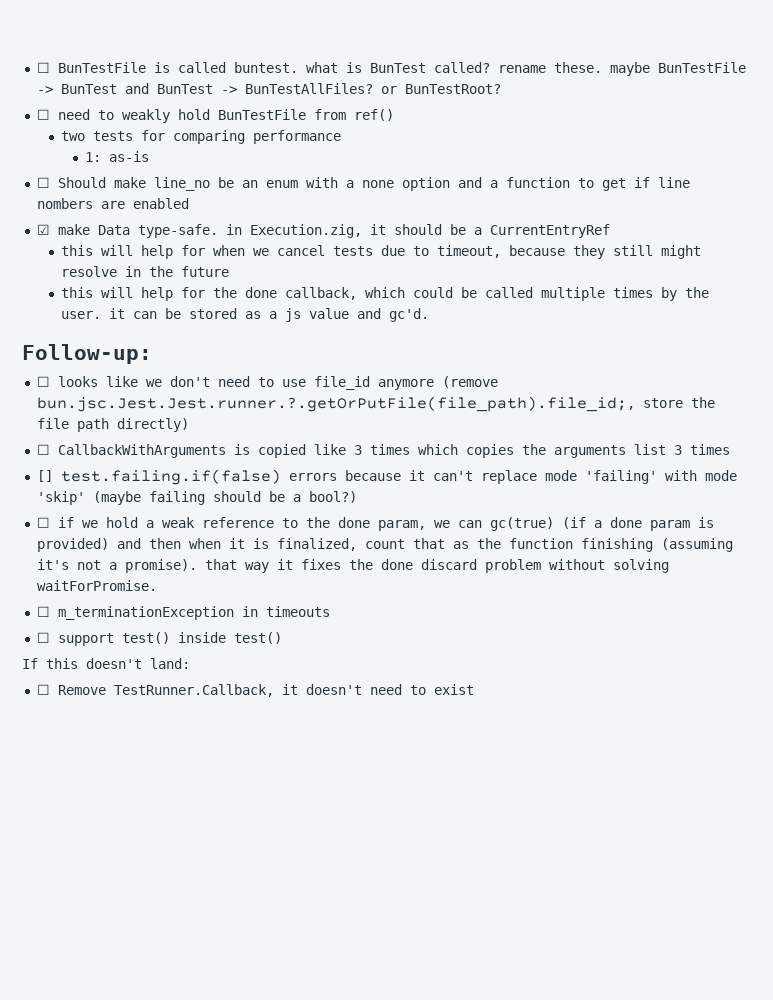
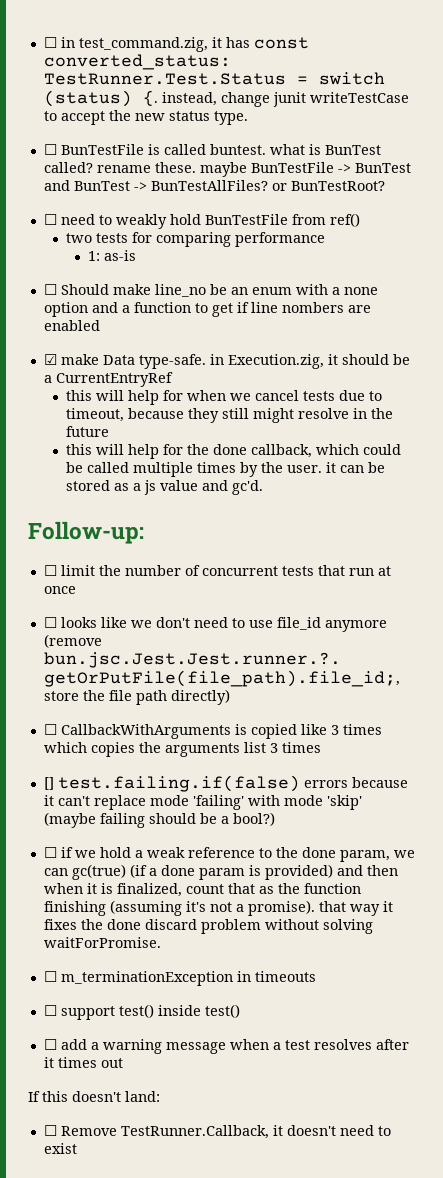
+ ☐ in test_command.zig, it has const converted_status: TestRunner.Test.Status = switch (status) {. instead, change junit writeTestCase to accept the new status type.
+ ☐ limit the number of concurrent tests that run at once
+ ☐ add a warning message when a test resolves after it times out

